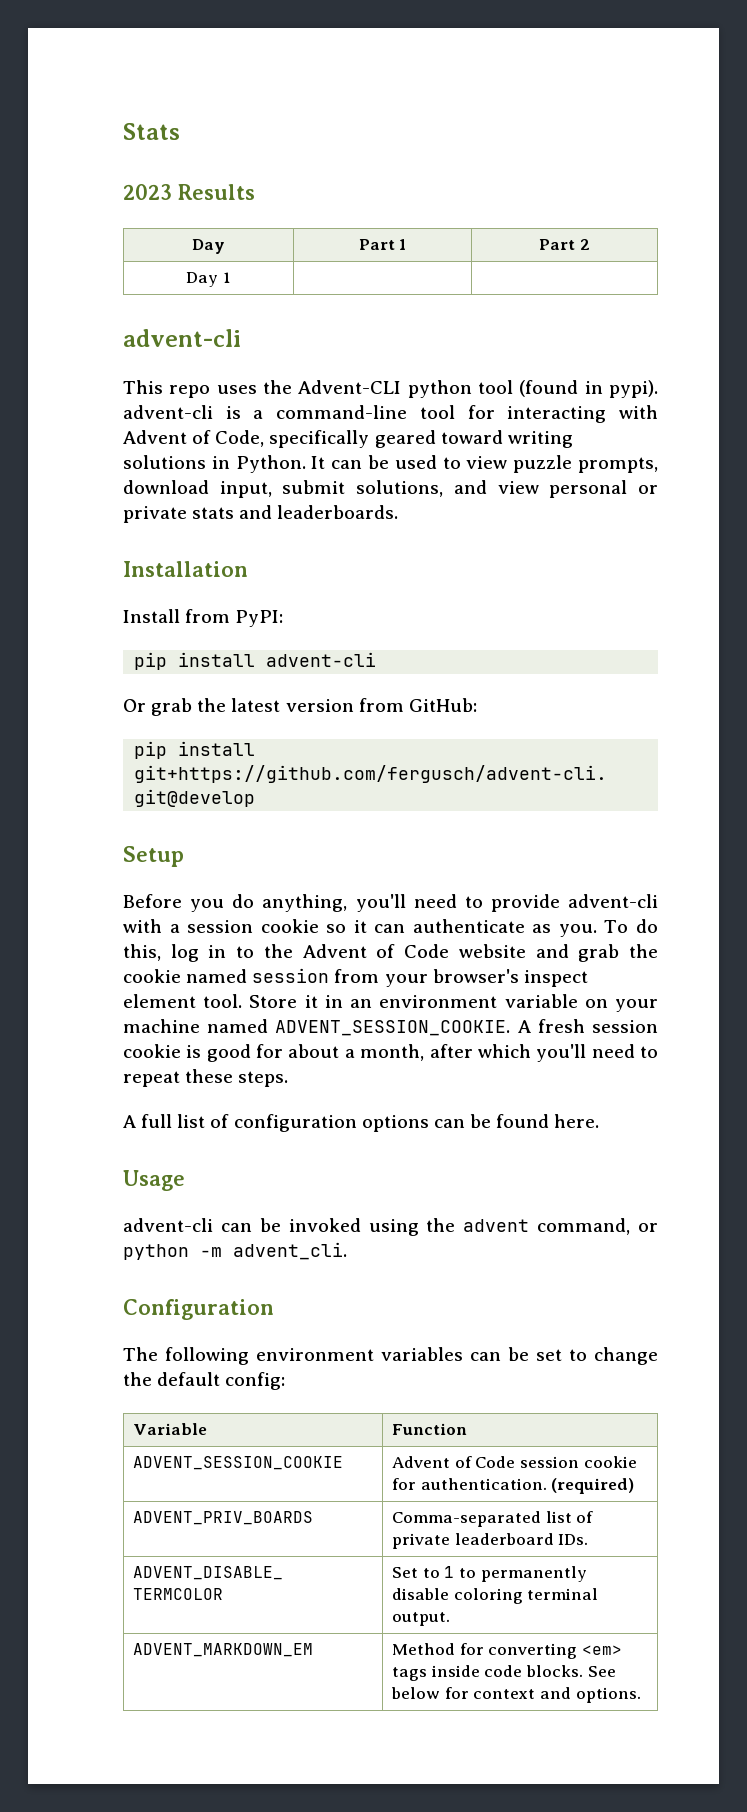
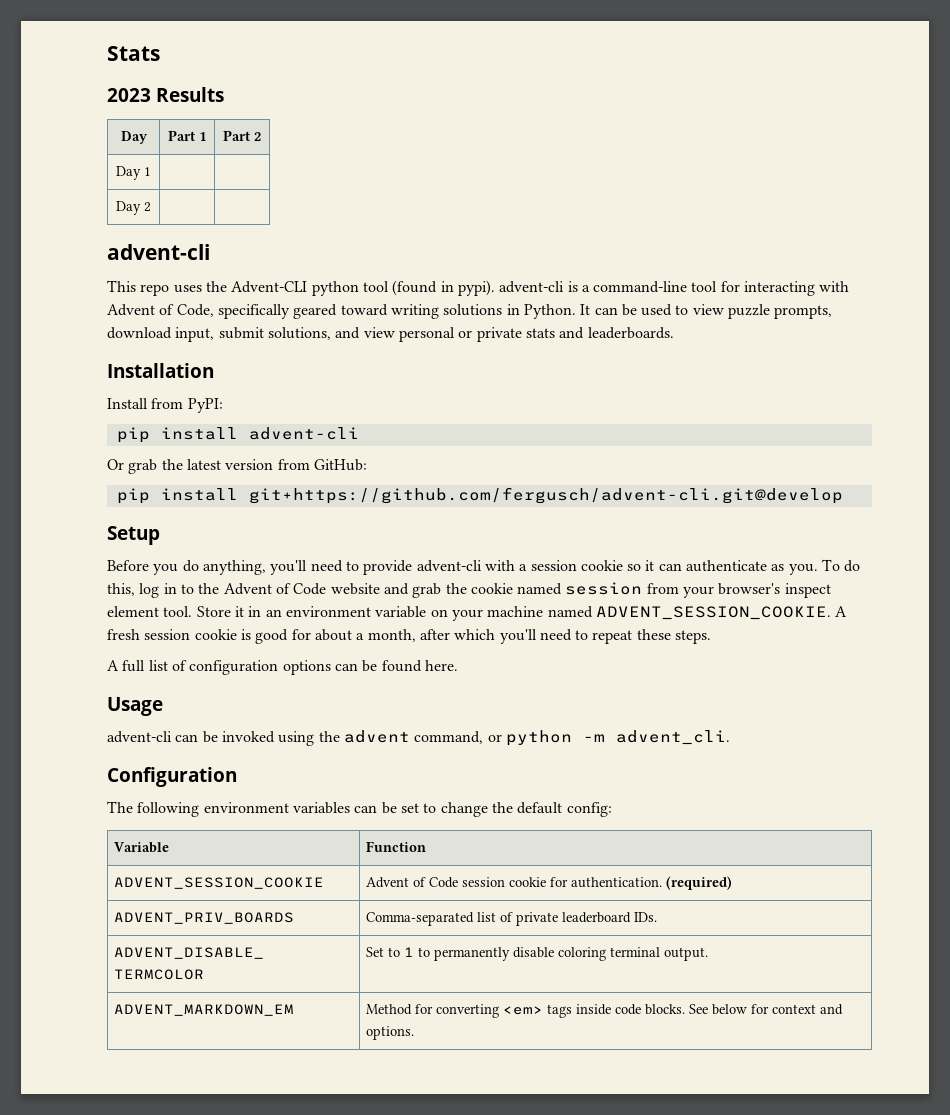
+ Day 2 | |

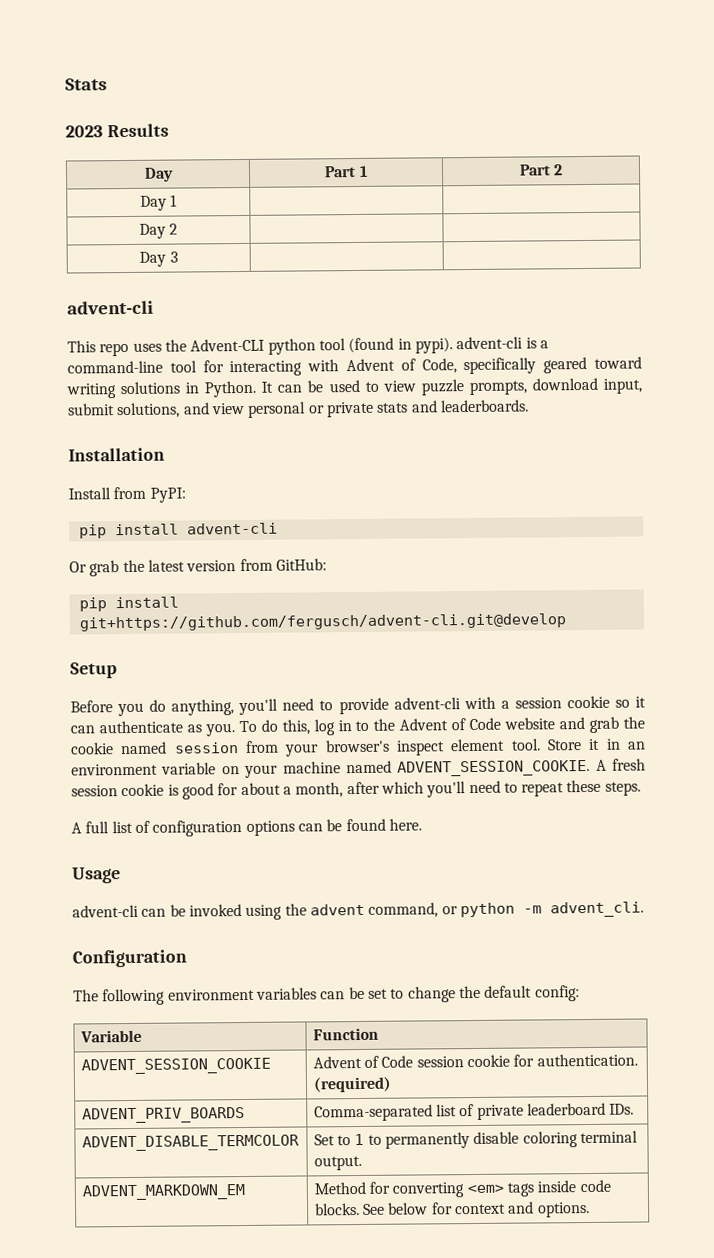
+ Day 3 | |

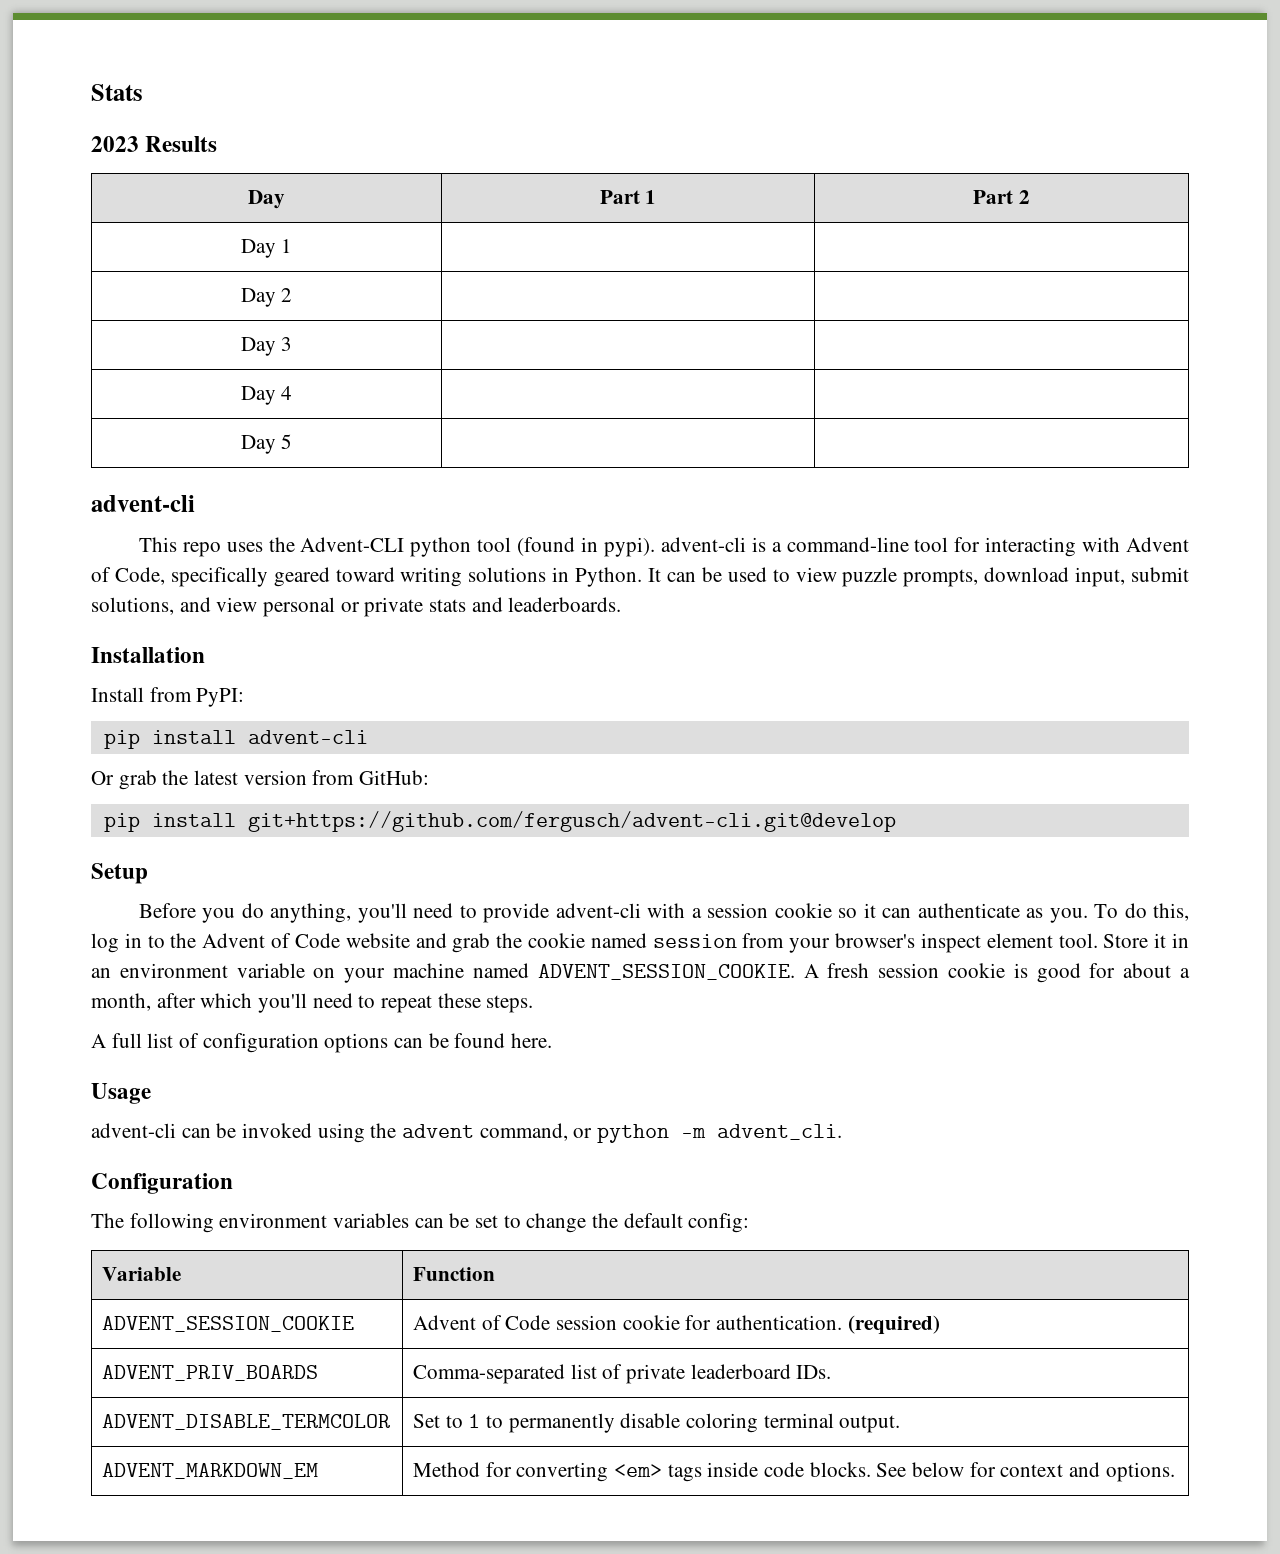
+ Day 4 | |
+ Day 5 | |

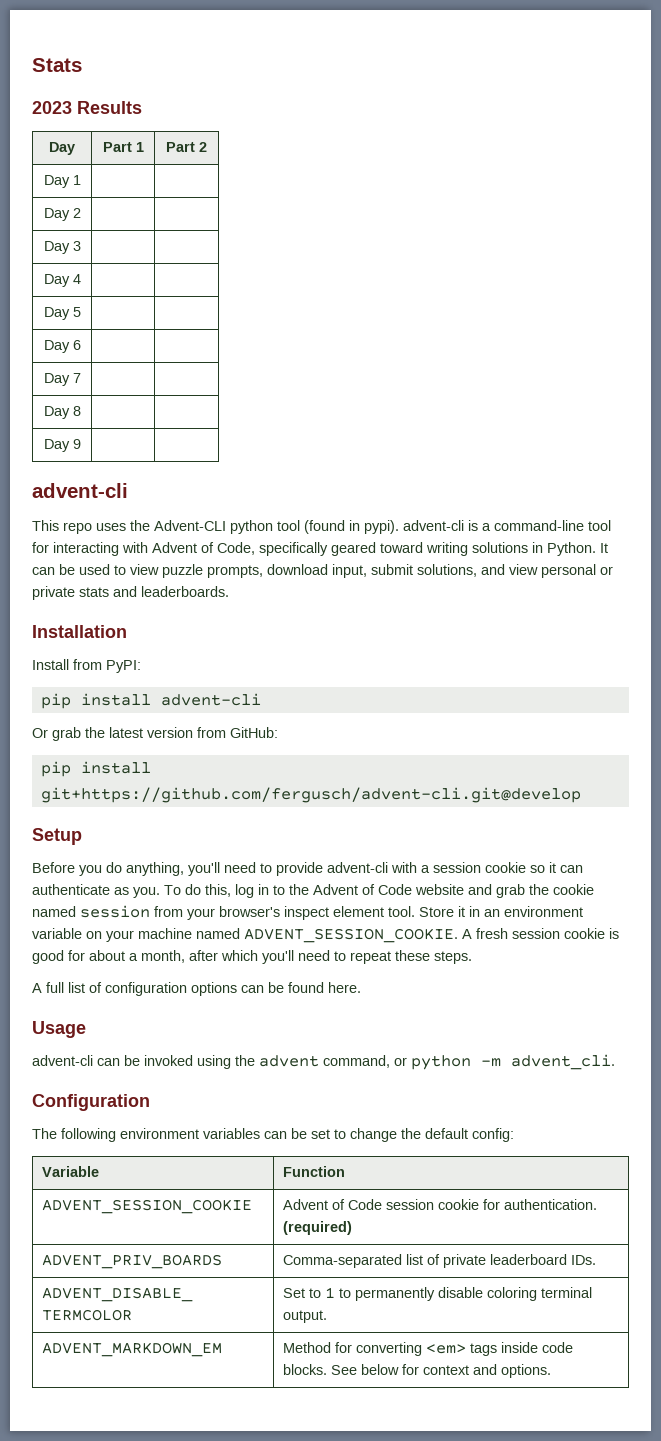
+ Day 6 | |
+ Day 7 | |
+ Day 8 | |
+ Day 9 | |

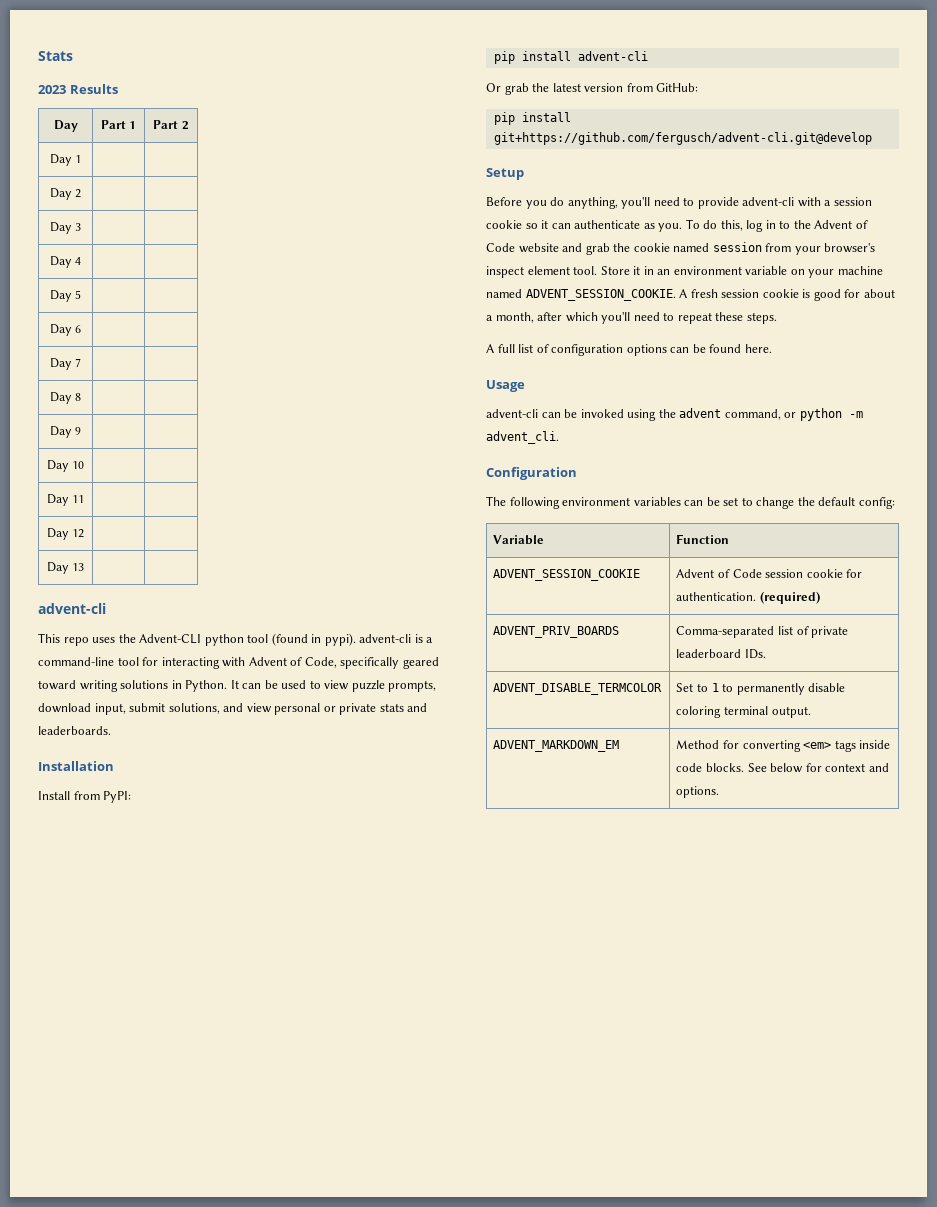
+ Day 10 | |
+ Day 11 | |
+ Day 12 | |
+ Day 13 | |

